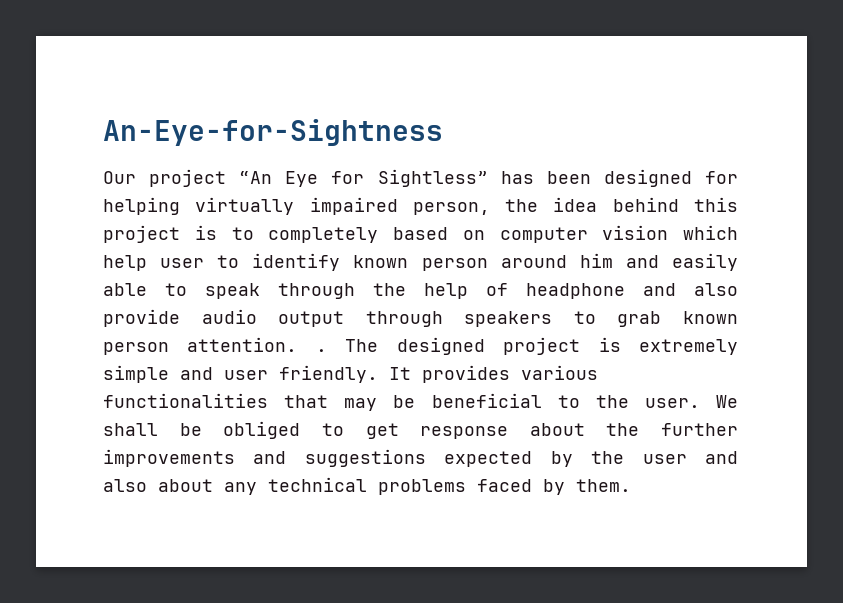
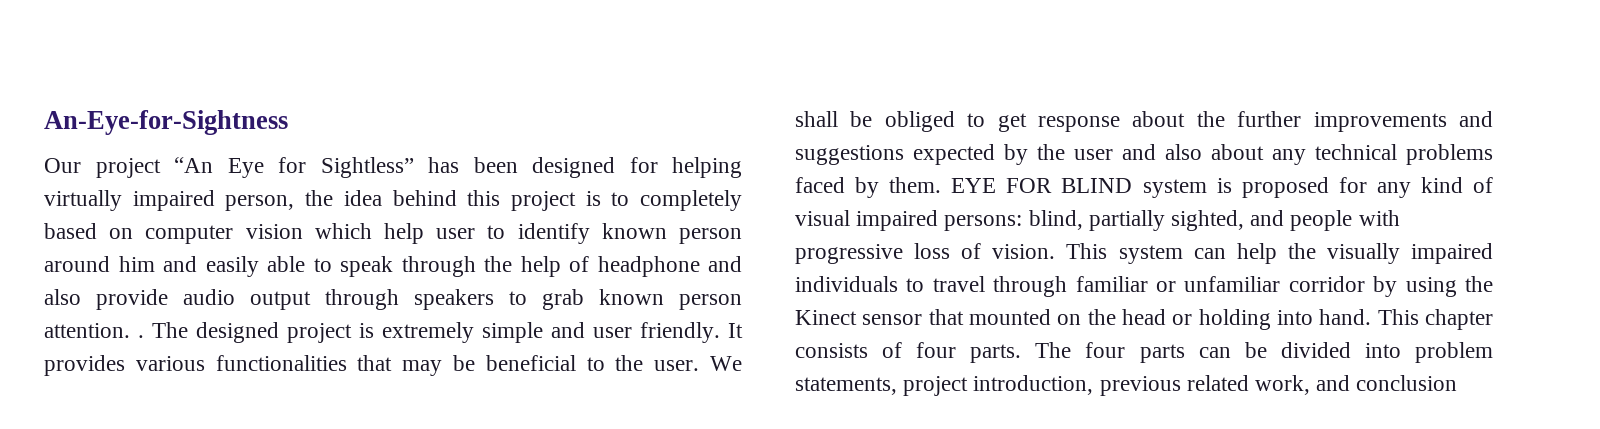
+ EYE FOR BLIND system is proposed for any kind of visual impaired persons: blind, partially sighted, and people with progressive loss of vision. This system can help the visually impaired individuals to travel through familiar or unfamiliar corridor by using the Kinect sensor that mounted on the head or holding into hand. This chapter consists of four parts. The four parts can be divided into problem statements, project introduction, previous related work, and conclusion

